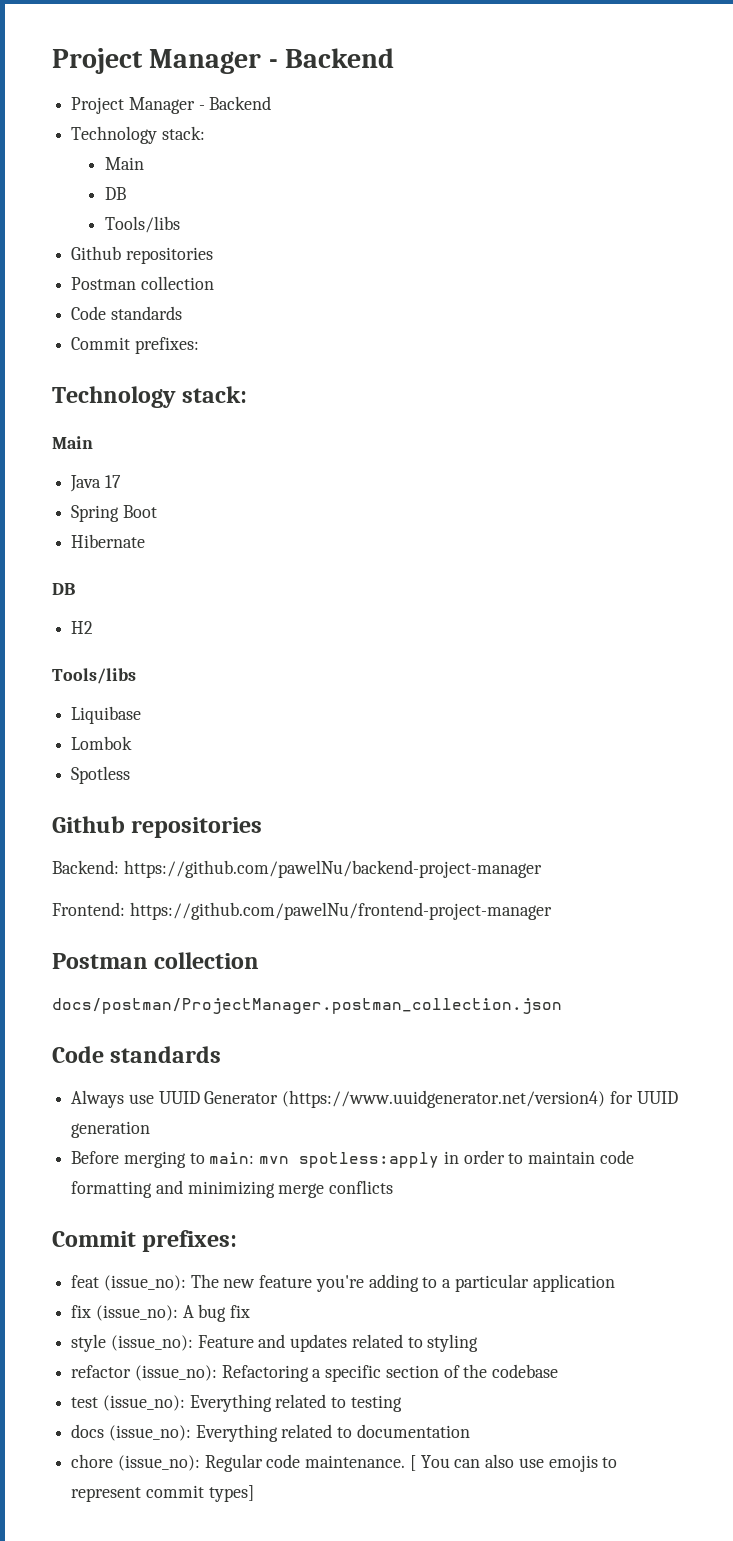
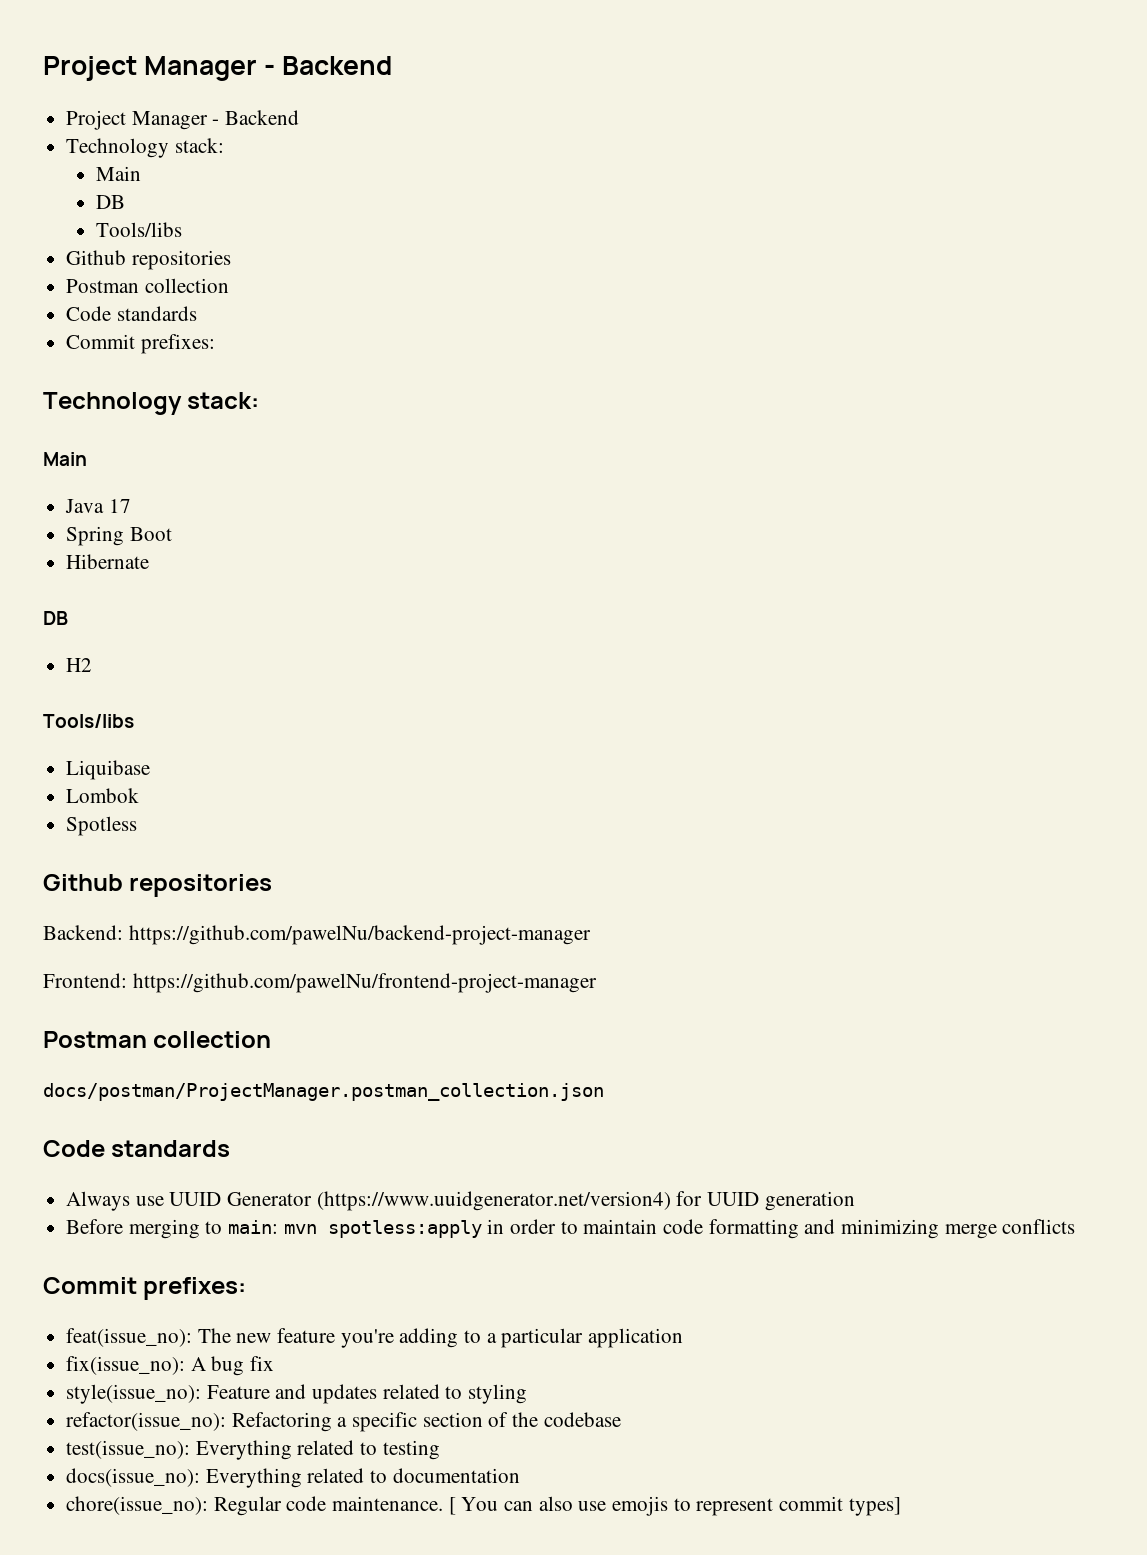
- feat (issue_no): The new feature you're adding to a particular application
+ feat(issue_no): The new feature you're adding to a particular application
- fix (issue_no): A bug fix
+ fix(issue_no): A bug fix
- style (issue_no): Feature and updates related to styling
+ style(issue_no): Feature and updates related to styling
- refactor (issue_no): Refactoring a specific section of the codebase
+ refactor(issue_no): Refactoring a specific section of the codebase
- test (issue_no): Everything related to testing
+ test(issue_no): Everything related to testing
- docs (issue_no): Everything related to documentation
+ docs(issue_no): Everything related to documentation
- chore (issue_no): Regular code maintenance.
+ chore(issue_no): Regular code maintenance.

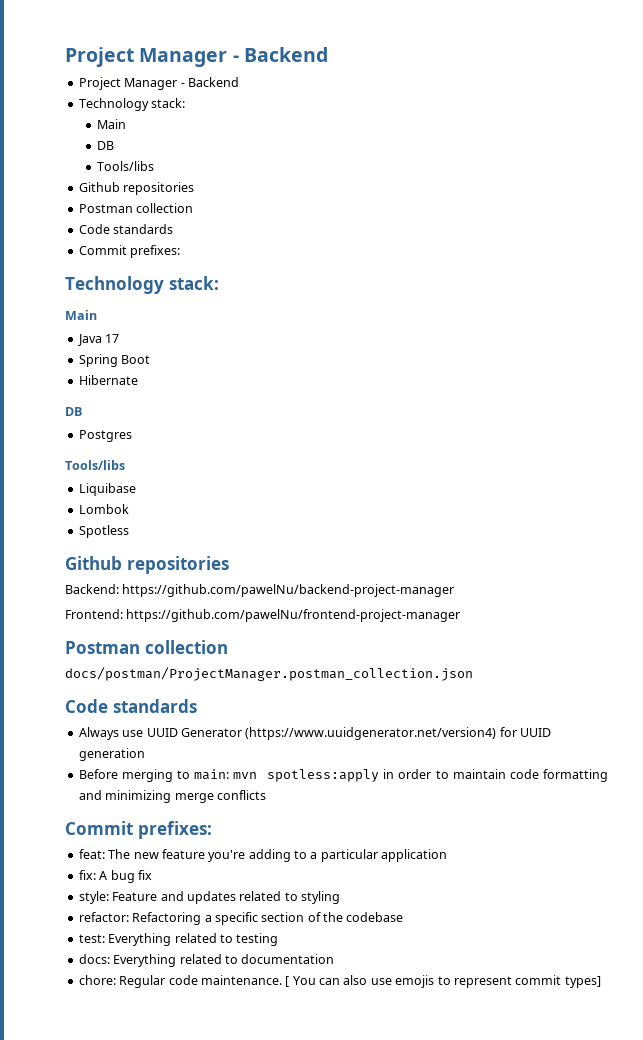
- H2
+ Postgres
- feat(issue_no): The new feature you're adding to a particular application
+ feat: The new feature you're adding to a particular application
- fix(issue_no): A bug fix
+ fix: A bug fix
- style(issue_no): Feature and updates related to styling
+ style: Feature and updates related to styling
- refactor(issue_no): Refactoring a specific section of the codebase
+ refactor: Refactoring a specific section of the codebase
- test(issue_no): Everything related to testing
+ test: Everything related to testing
- docs(issue_no): Everything related to documentation
+ docs: Everything related to documentation
- chore(issue_no): Regular code maintenance.
+ chore: Regular code maintenance.

